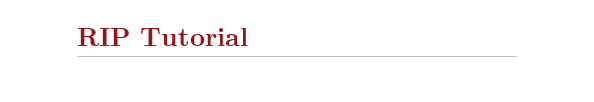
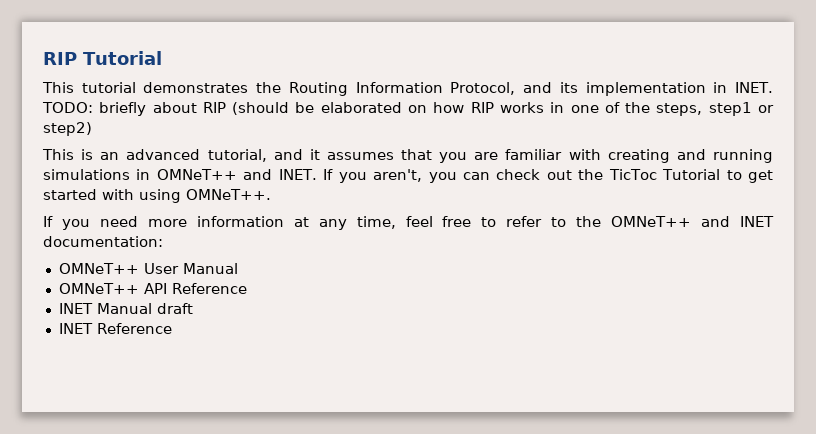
+ This tutorial demonstrates the Routing Information Protocol, and its implementation in INET. TODO: briefly about RIP (should be elaborated on how RIP works in one of the steps, step1 or step2)
+ This is an advanced tutorial, and it assumes that you are familiar with creating and running simulations in OMNeT++ and INET. If you aren't, you can check out the TicToc Tutorial to get started with using OMNeT++.
+ If you need more information at any time, feel free to refer to the OMNeT++ and INET documentation:
+ OMNeT++ User Manual
+ OMNeT++ API Reference
+ INET Manual draft
+ INET Reference

